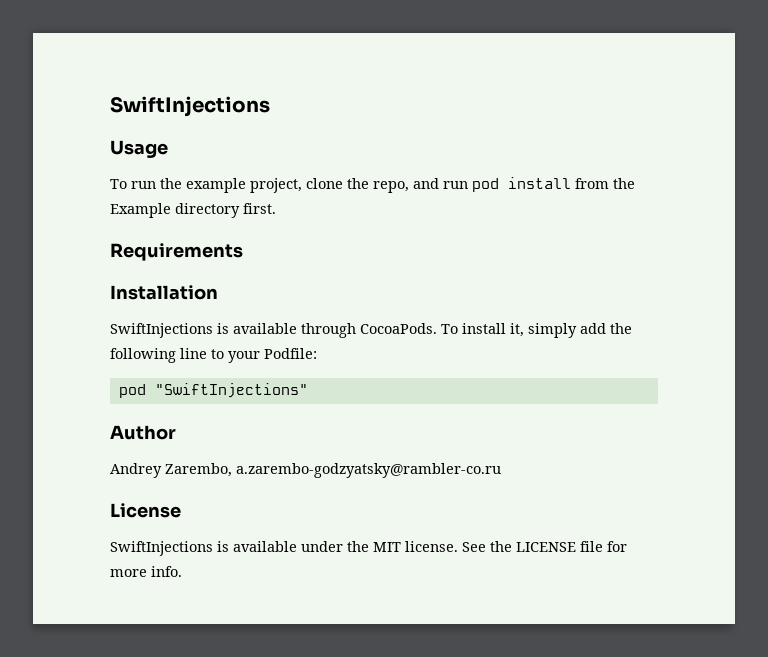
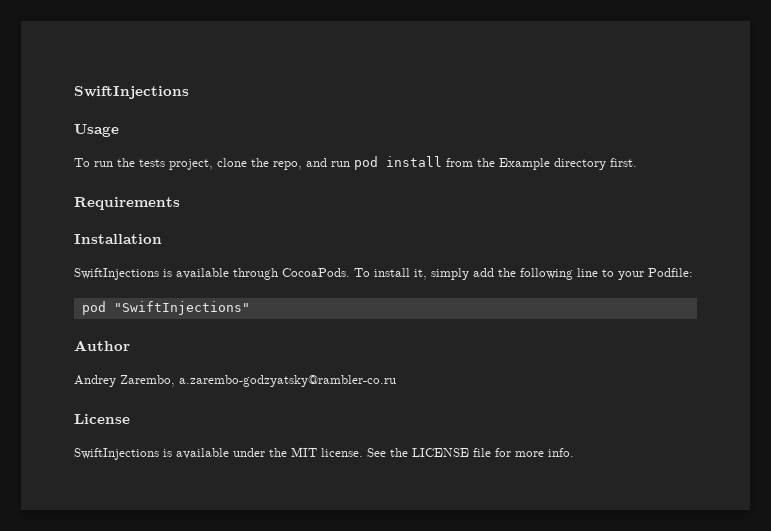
- To run the example project, clone the repo, and run pod install from the Example directory first.
+ To run the tests project, clone the repo, and run pod install from the Example directory first.

